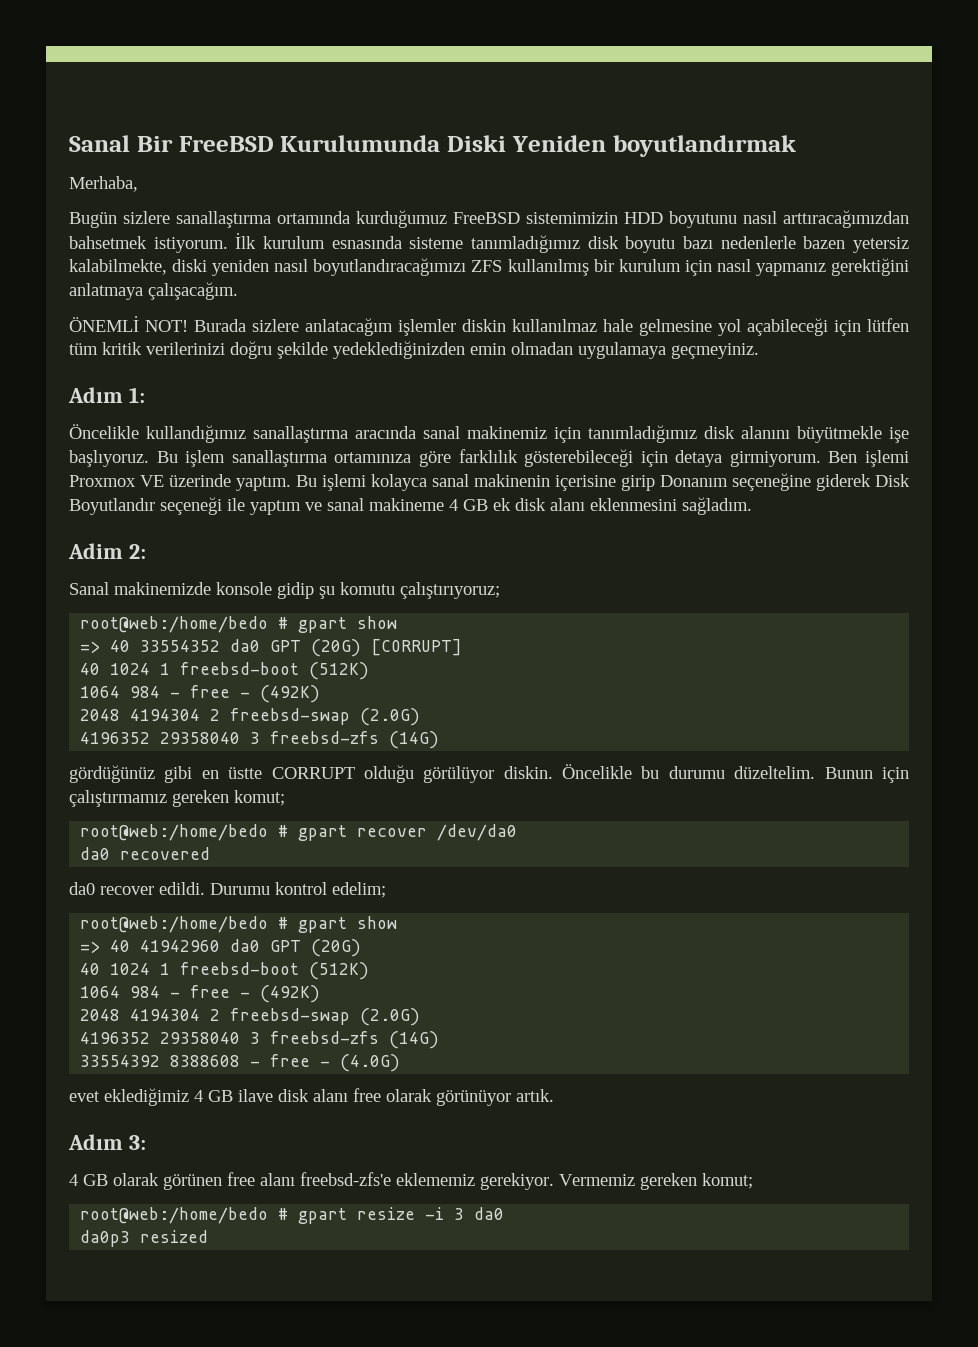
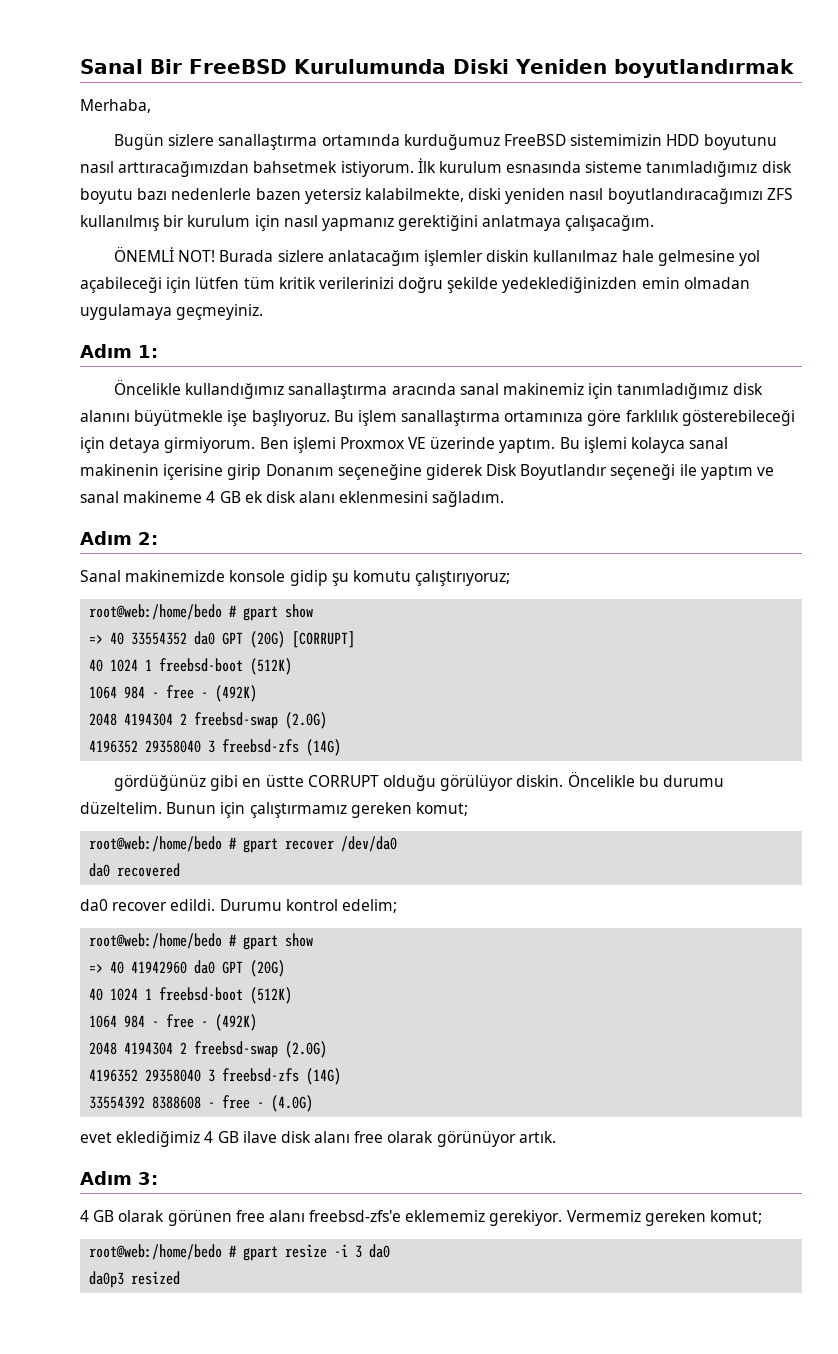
- Adim 2:
+ Adım 2:

